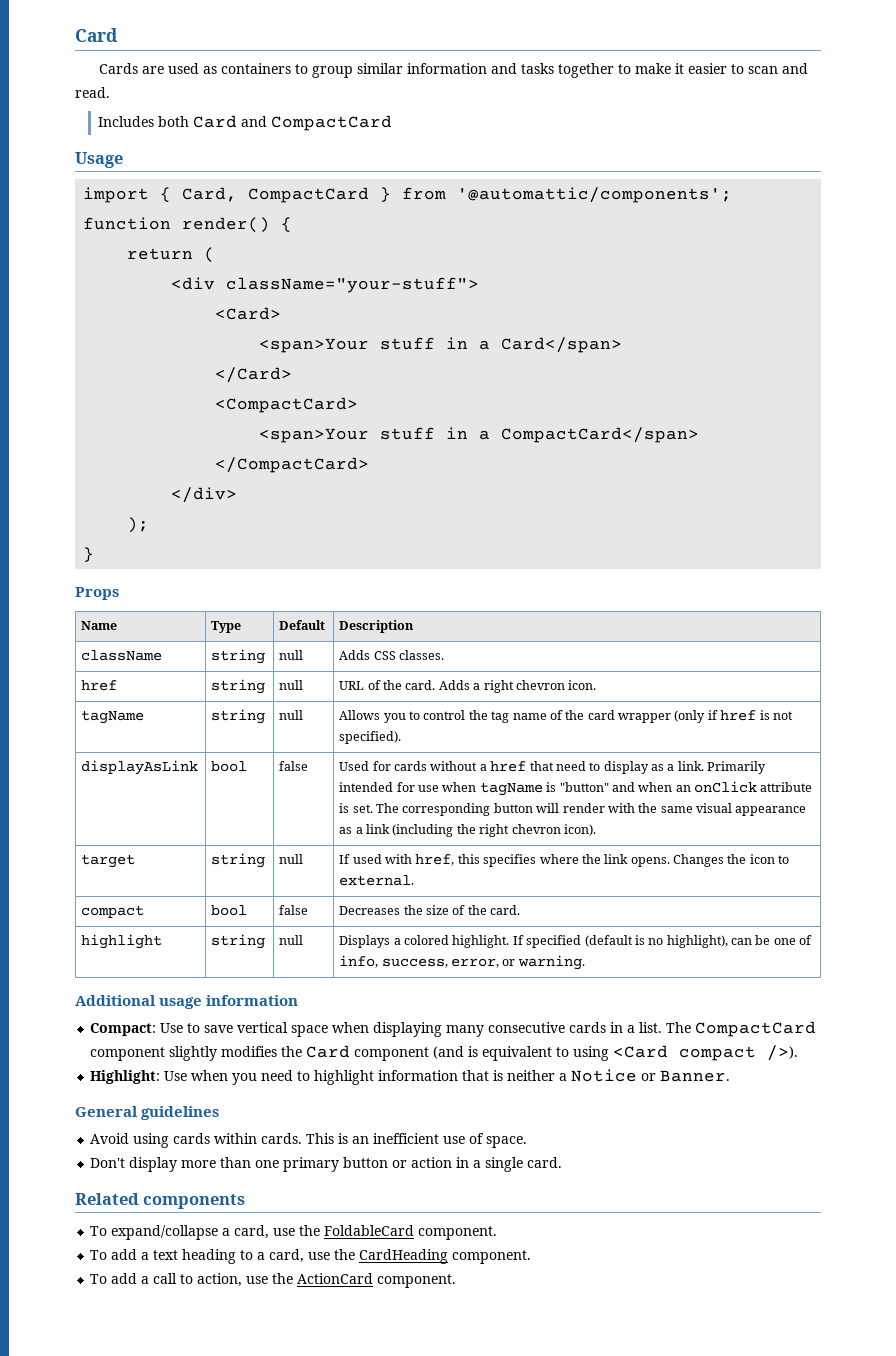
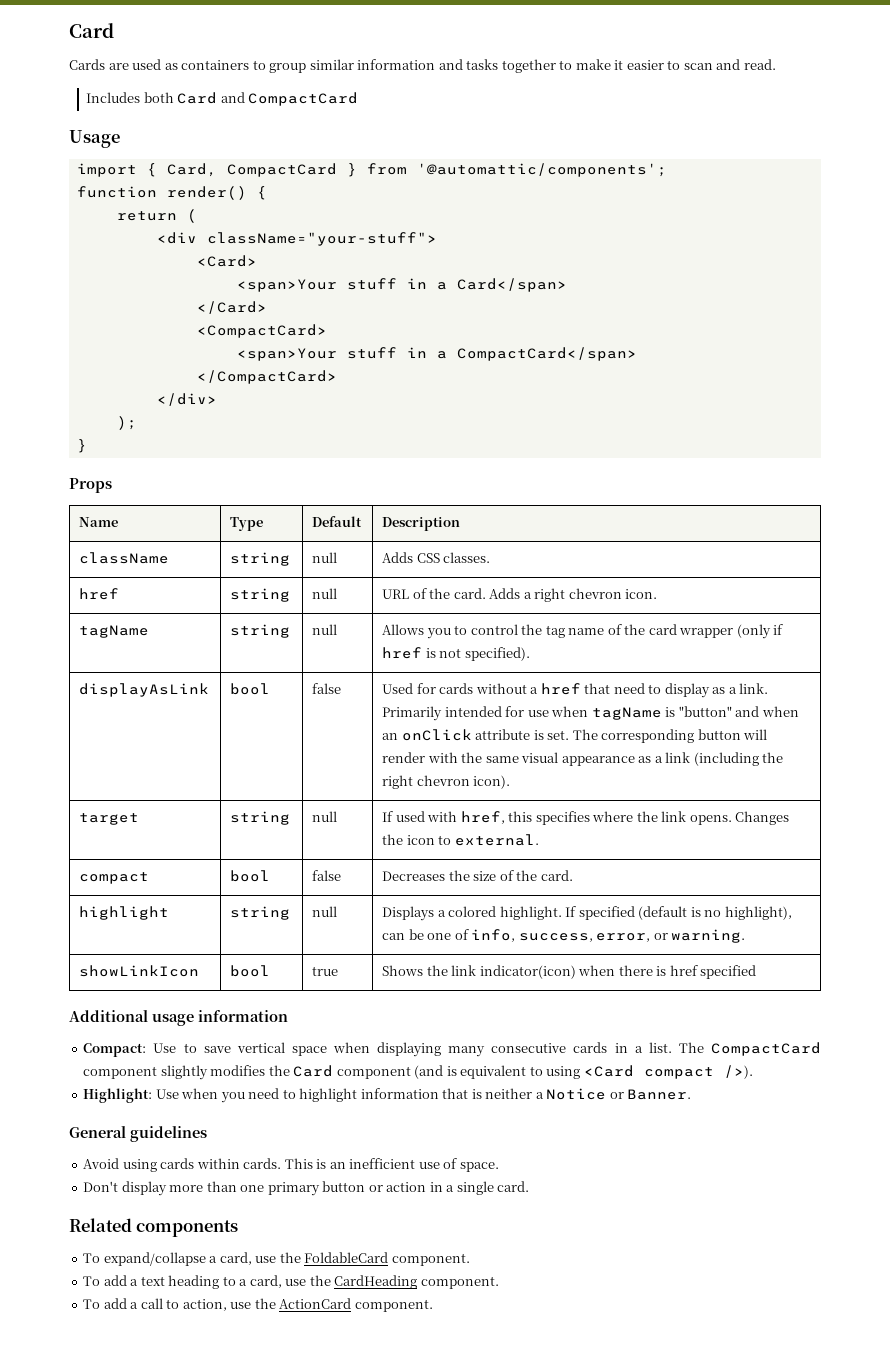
+ showLinkIcon | bool | true | Shows the link indicator(icon) when there is href specified

